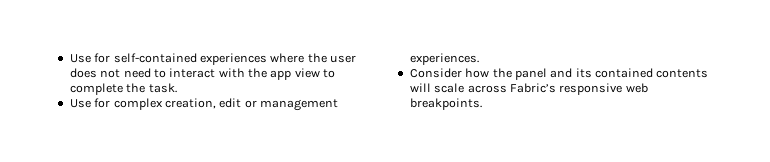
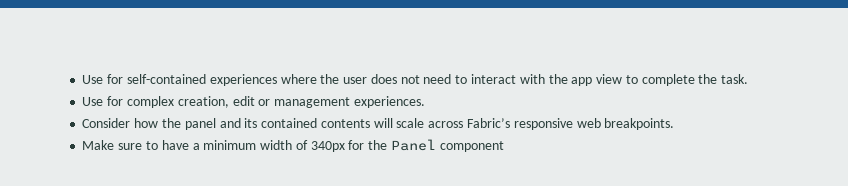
+ Make sure to have a minimum width of 340px for the Panel component

